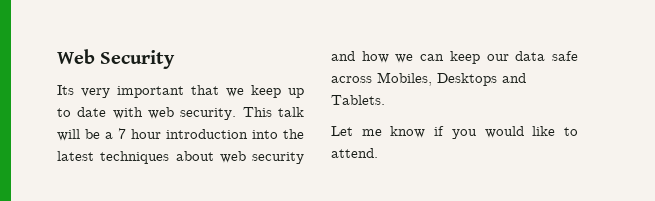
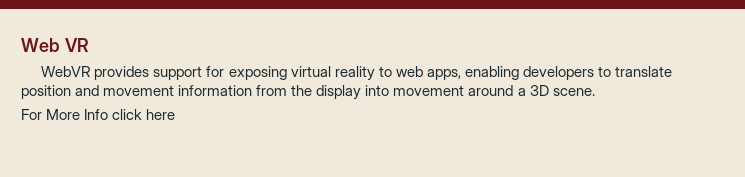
- Web Security
- Its very important that we keep up to date with web security. This talk will be a 7 hour introduction into the latest techniques about web security and how we can keep our data safe across Mobiles, Desktops and Tablets.
- Let me know if you would like to attend.
+ Web VR
+ WebVR provides support for exposing virtual reality to web apps, enabling developers to translate position and movement information from the display into movement around a 3D scene.
+ For More Info click here

